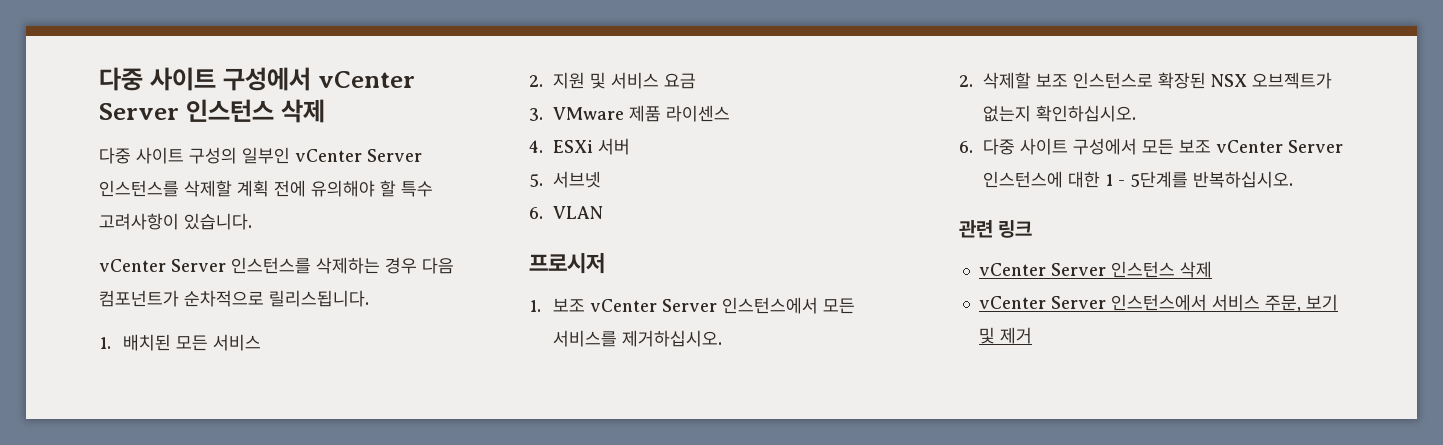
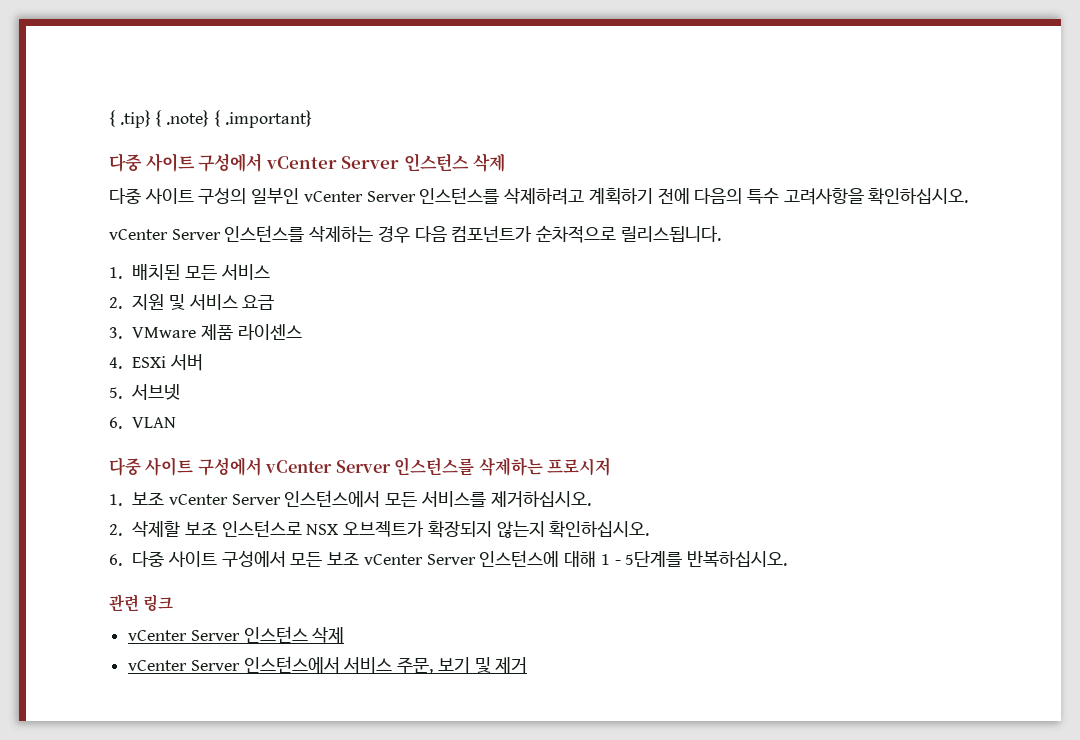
+ { .tip} { .note} { .important}
- 다중 사이트 구성의 일부인 vCenter Server 인스턴스를 삭제할 계획 전에 유의해야 할 특수 고려사항이 있습니다.
+ 다중 사이트 구성의 일부인 vCenter Server 인스턴스를 삭제하려고 계획하기 전에 다음의 특수 고려사항을 확인하십시오.
- 프로시저
+ 다중 사이트 구성에서 vCenter Server 인스턴스를 삭제하는 프로시저
- 2. 삭제할 보조 인스턴스로 확장된 NSX 오브젝트가 없는지 확인하십시오.
+ 2. 삭제할 보조 인스턴스로 NSX 오브젝트가 확장되지 않는지 확인하십시오.
- 6. 다중 사이트 구성에서 모든 보조 vCenter Server 인스턴스에 대한 1 - 5단계를 반복하십시오.
+ 6. 다중 사이트 구성에서 모든 보조 vCenter Server 인스턴스에 대해 1 - 5단계를 반복하십시오.

